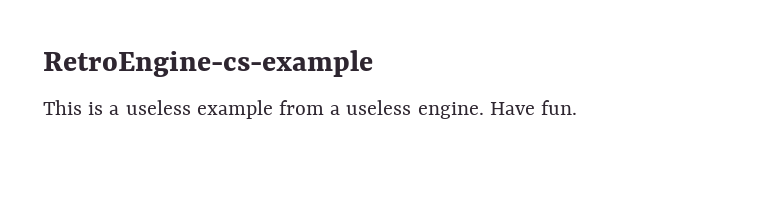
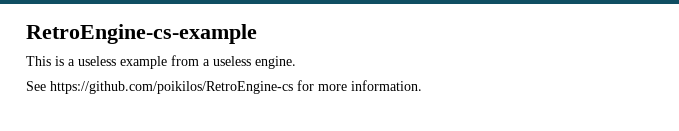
- This is a useless example from a useless engine. Have fun.
+ This is a useless example from a useless engine.
+ See https://github.com/poikilos/RetroEngine-cs for more information.

